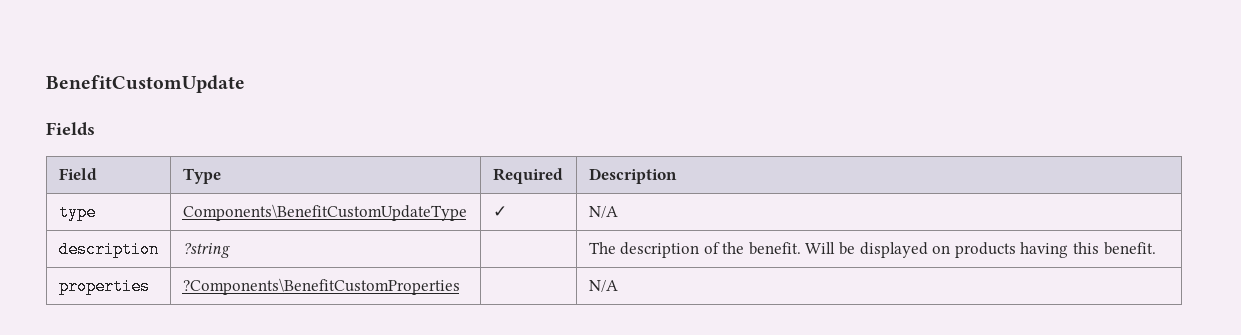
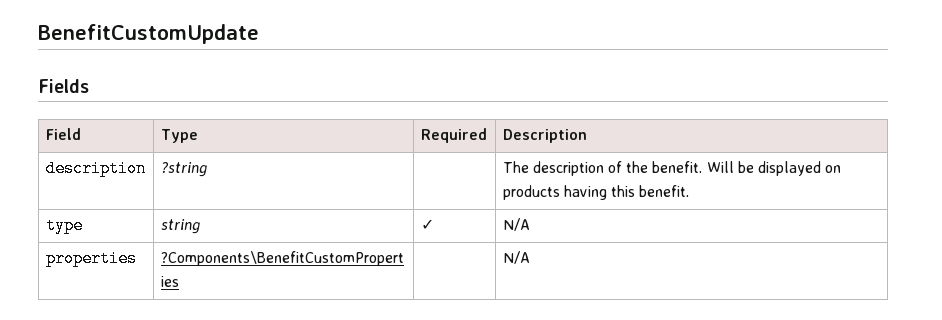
- type | Components\BenefitCustomUpdateType | ✓ | N/A
+ type | string | ✓ | N/A

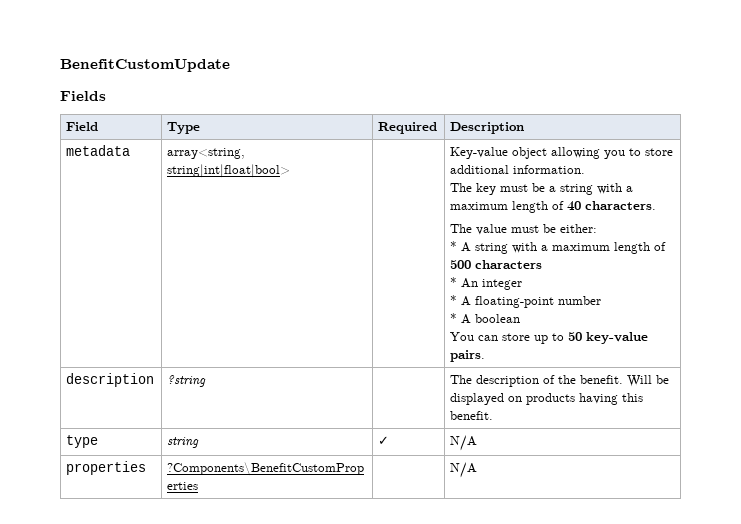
+ metadata | array<string, string|int|float|bool> | | Key-value object allowing you to store additional information.
+ The key must be a string with a maximum length of 40 characters.
+ The value must be either:
+ * A string with a maximum length of 500 characters
+ * An integer
+ * A floating-point number
+ * A boolean
+ You can store up to 50 key-value pairs.

